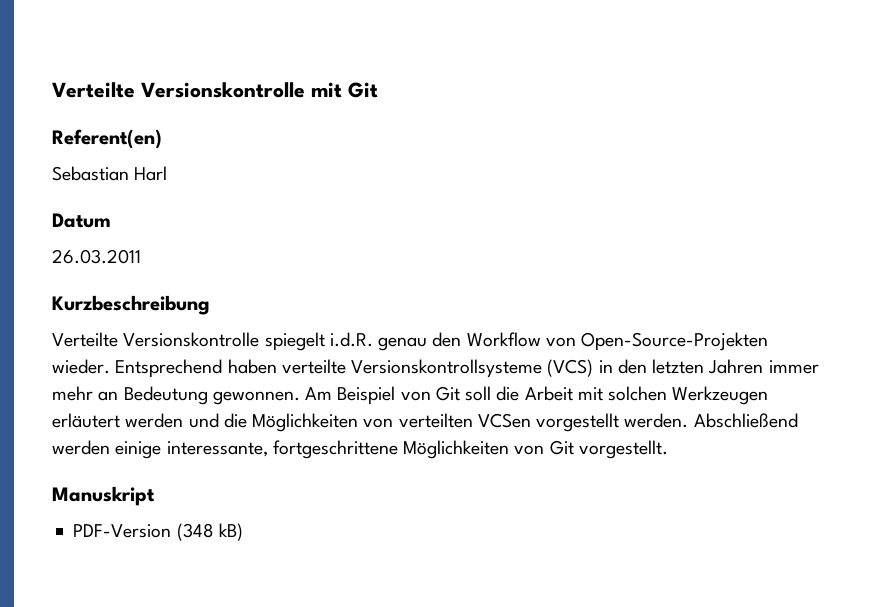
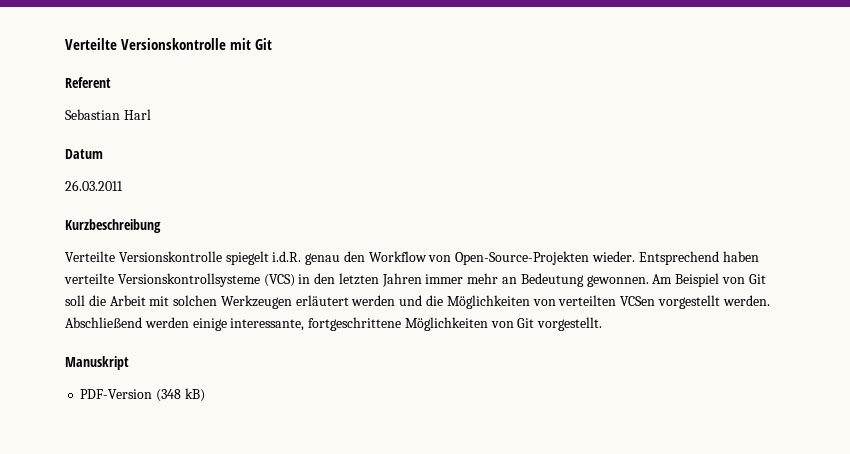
- Referent(en)
+ Referent

